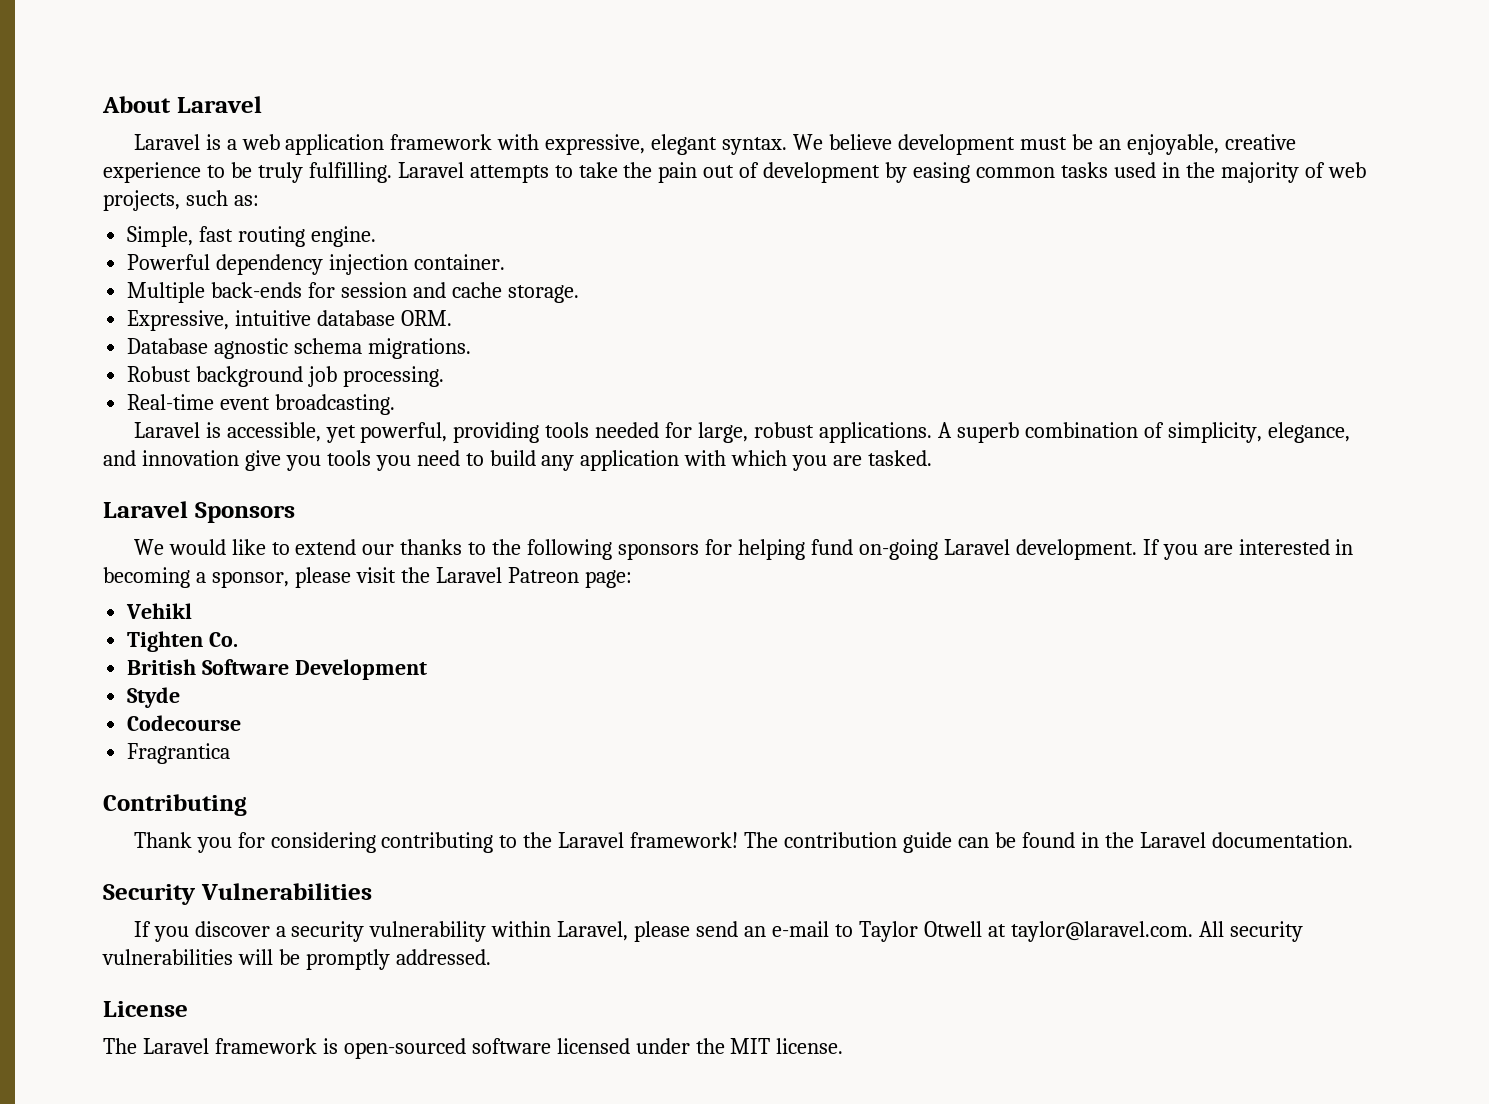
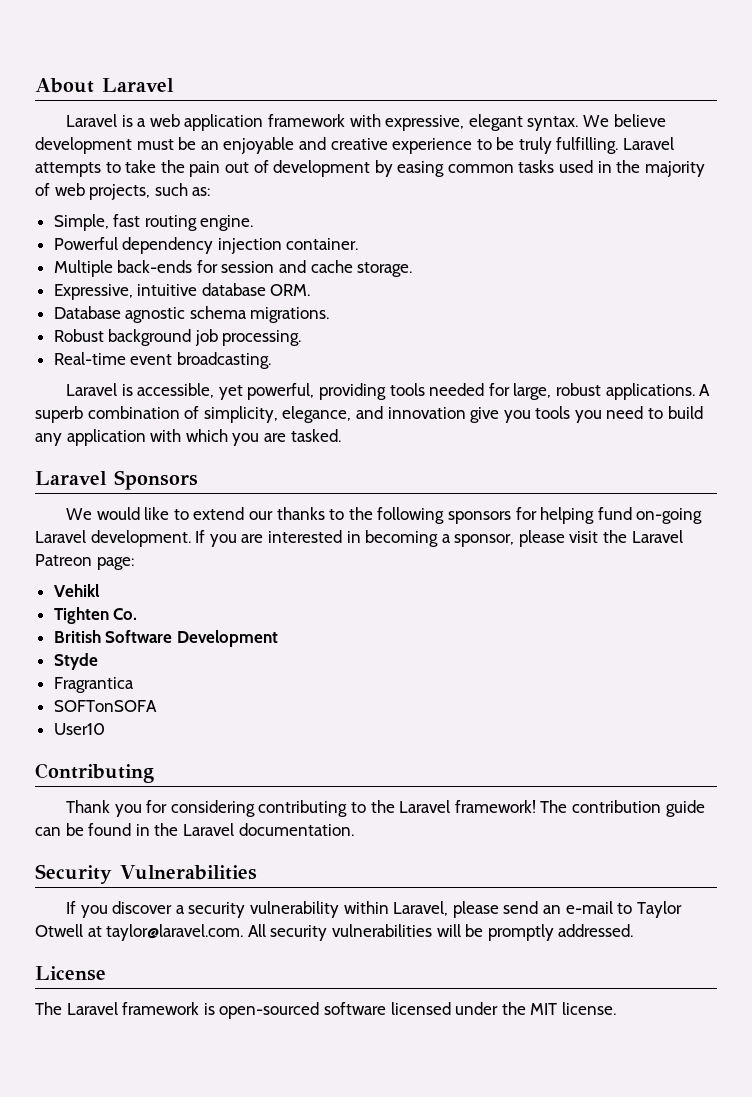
- We believe development must be an enjoyable, creative experience to be truly fulfilling.
+ We believe development must be an enjoyable and creative experience to be truly fulfilling.
- Codecourse
  Fragrantica
+ SOFTonSOFA
+ User10

